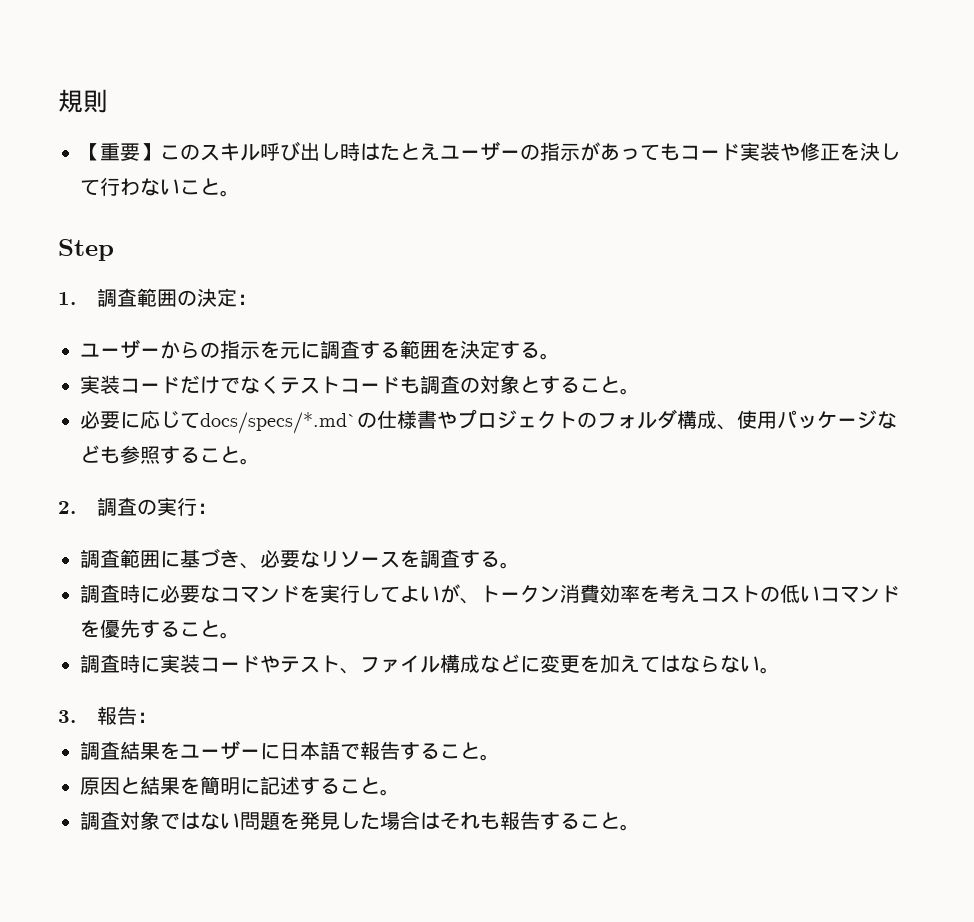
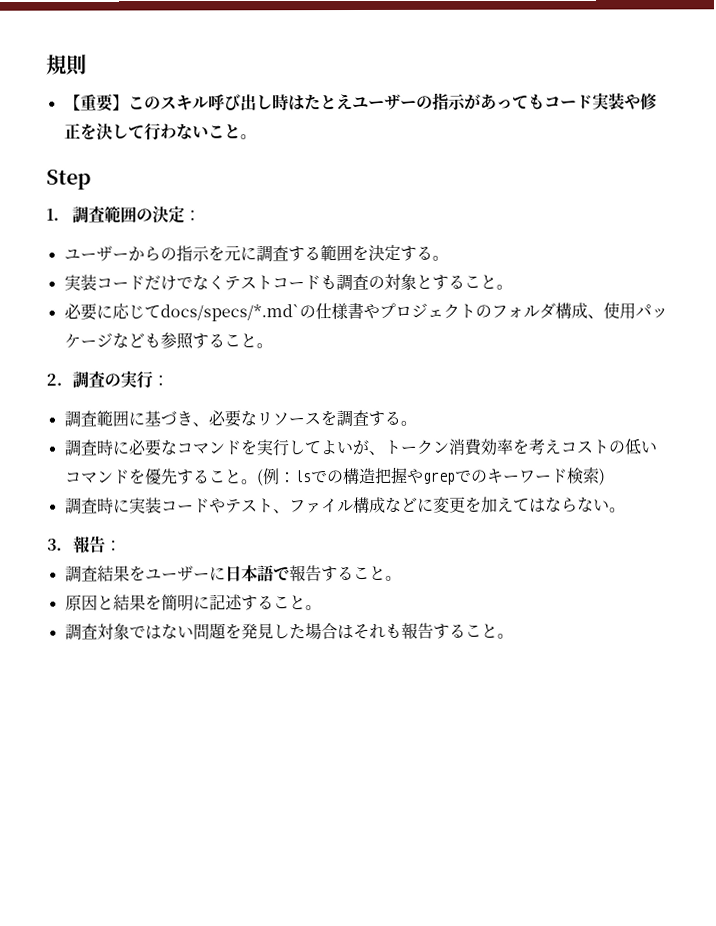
+ (例：lsでの構造把握やgrepでのキーワード検索)

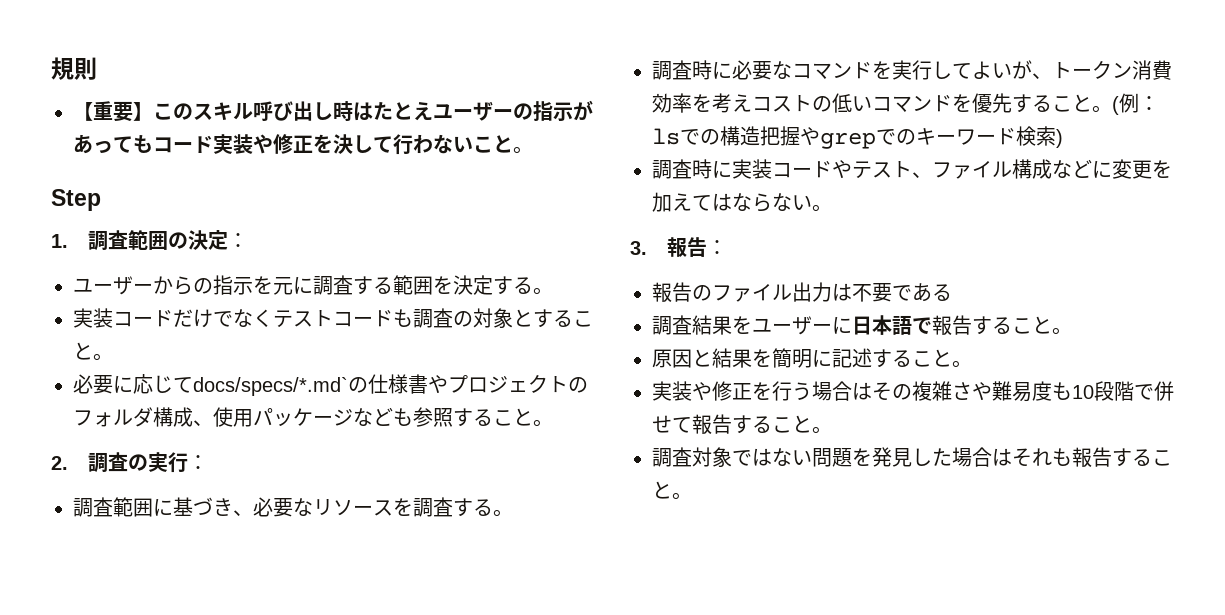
+ 報告のファイル出力は不要である
+ 実装や修正を行う場合はその複雑さや難易度も10段階で併せて報告すること。

